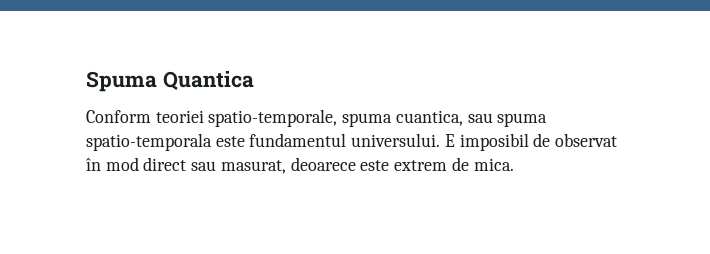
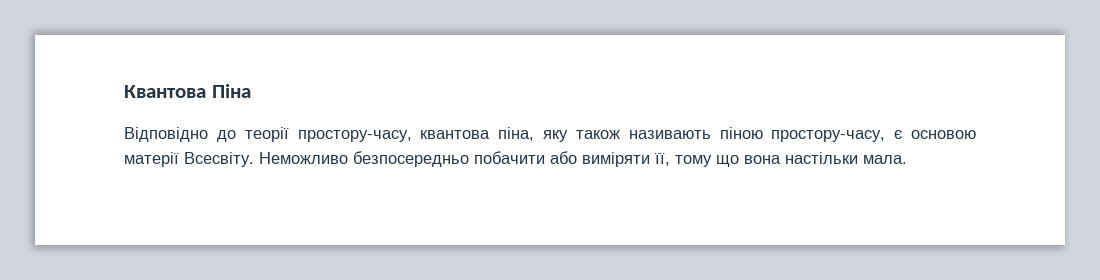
- Spuma Quantica
- Conform teoriei spatio-temporale, spuma cuantica, sau spuma spatio-temporala este fundamentul universului. E imposibil de observat în mod direct sau masurat, deoarece este extrem de mica.
+ Квантова Піна
+ Відповідно до теорії простору-часу, квантова піна, яку також називають піною простору-часу, є основою матерії Всесвіту. Неможливо безпосередньо побачити або виміряти її, тому що вона настільки мала.

